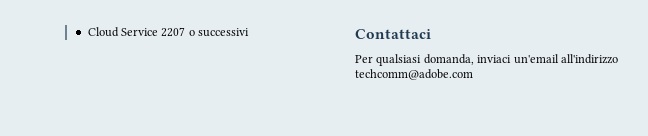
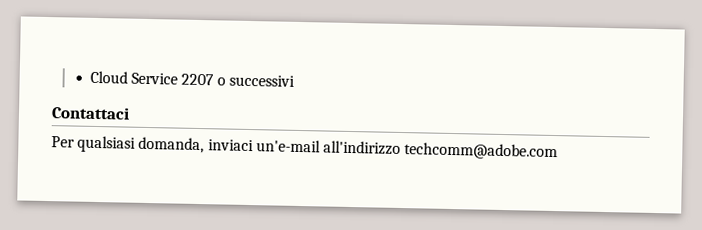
- Per qualsiasi domanda, inviaci un'email all'indirizzo techcomm@adobe.com
+ Per qualsiasi domanda, inviaci un'e-mail all'indirizzo techcomm@adobe.com

